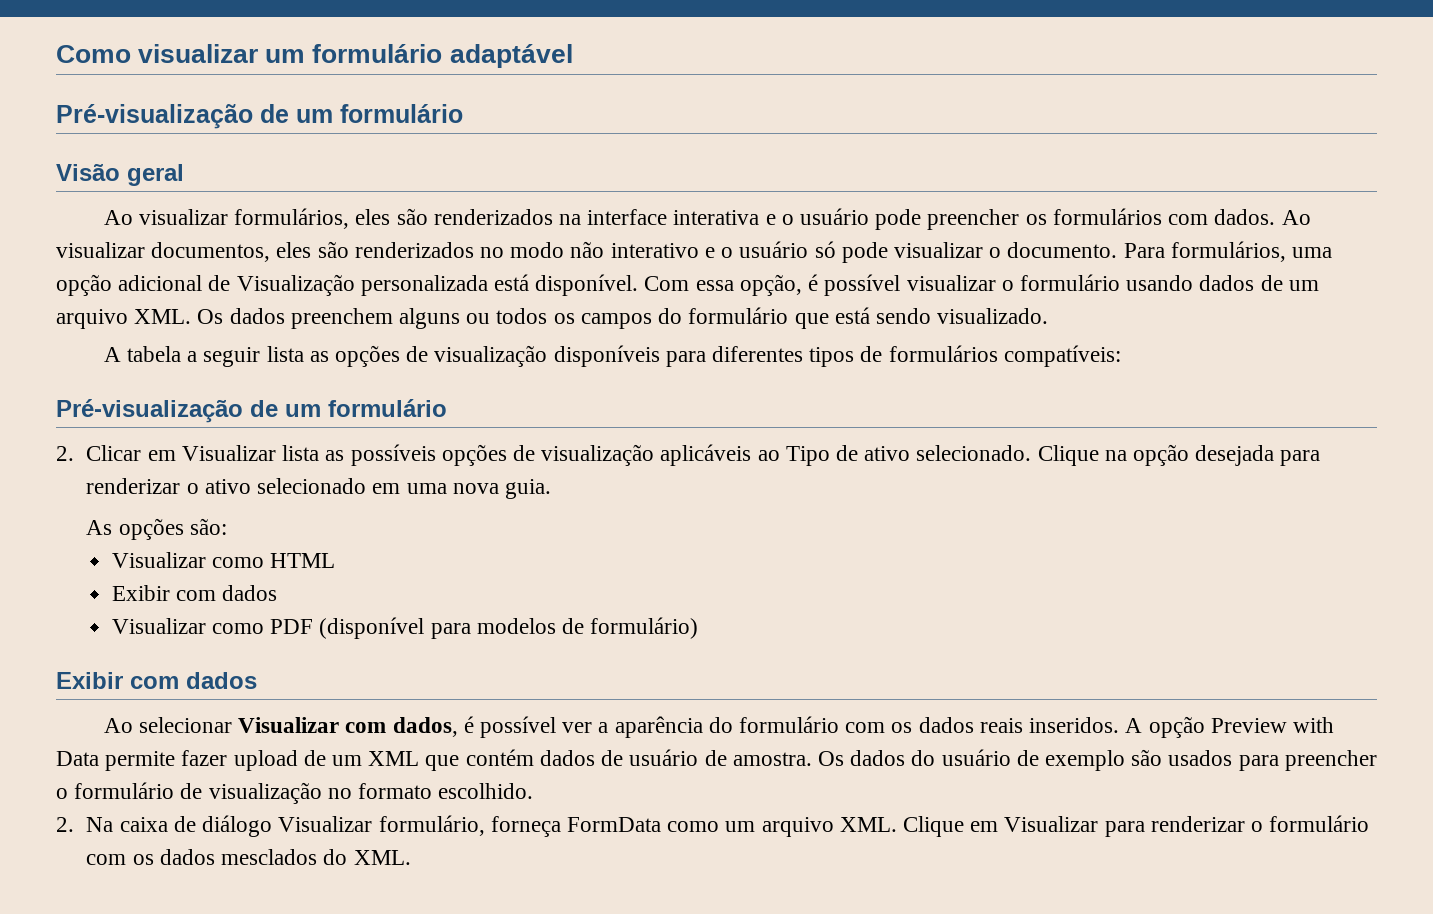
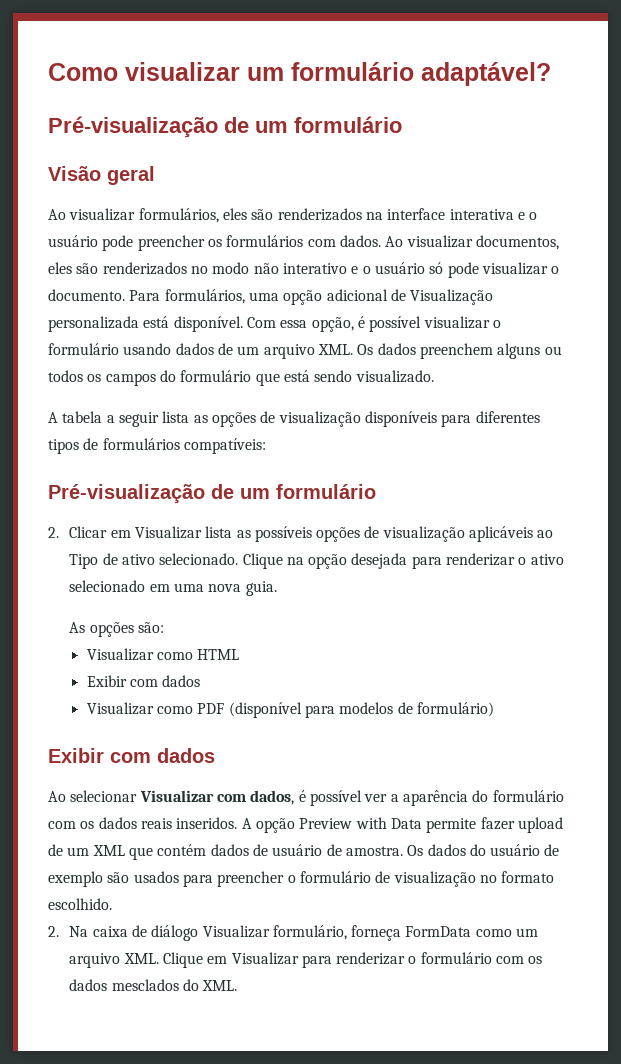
- Como visualizar um formulário adaptável
+ Como visualizar um formulário adaptável?

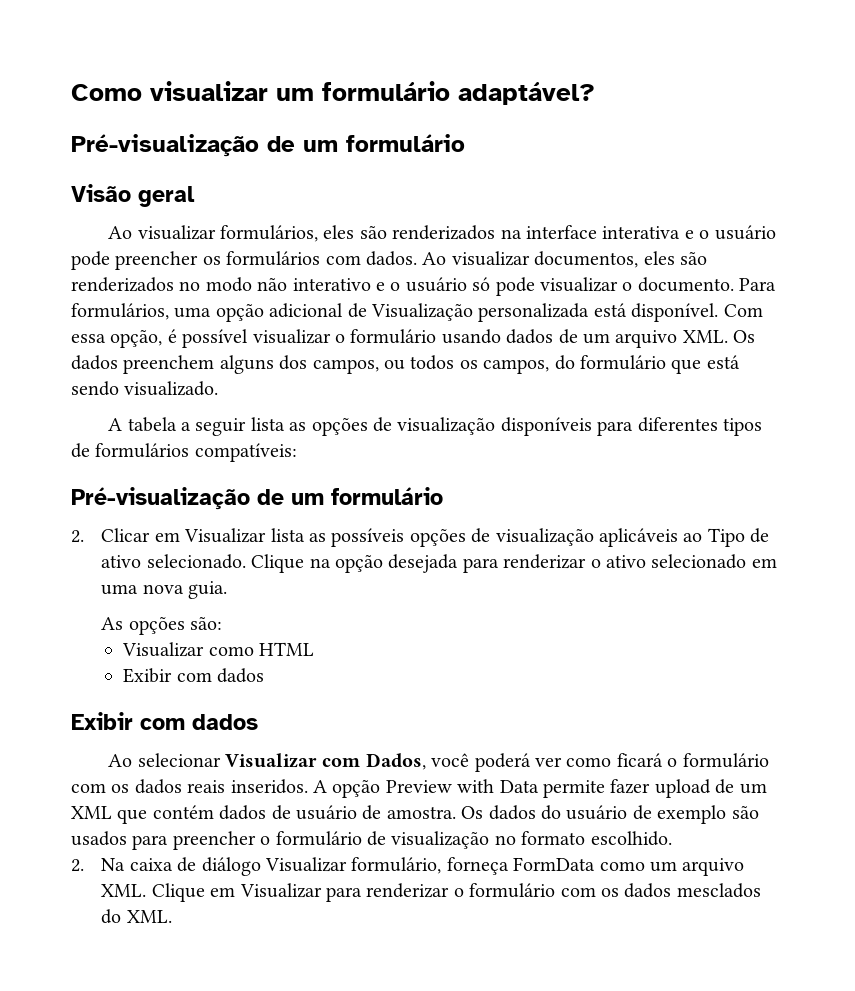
- Com essa opção, é possível visualizar o formulário usando dados de um arquivo XML. Os dados preenchem alguns ou todos os campos do formulário que está sendo visualizado.
+ Com essa opção, é possível visualizar o formulário usando dados de um arquivo XML. Os dados preenchem alguns dos campos, ou todos os campos, do formulário que está sendo visualizado.
- Visualizar como PDF (disponível para modelos de formulário)
- Ao selecionar Visualizar com dados, é possível ver a aparência do formulário com os dados reais inseridos.
+ Ao selecionar Visualizar com Dados, você poderá ver como ficará o formulário com os dados reais inseridos.

